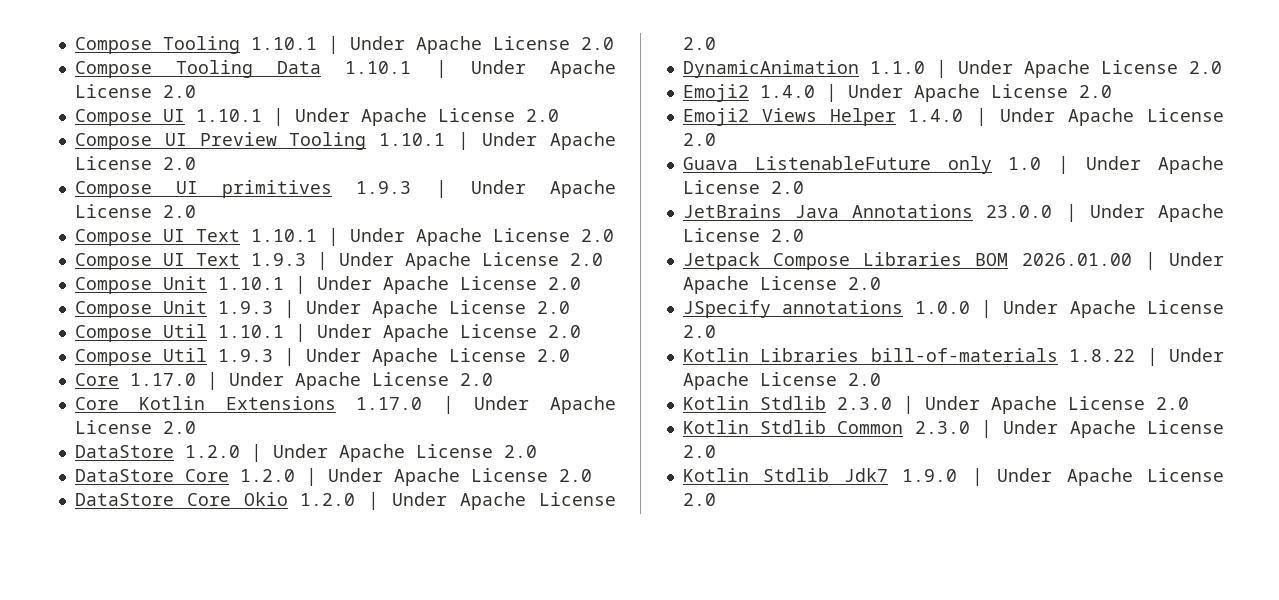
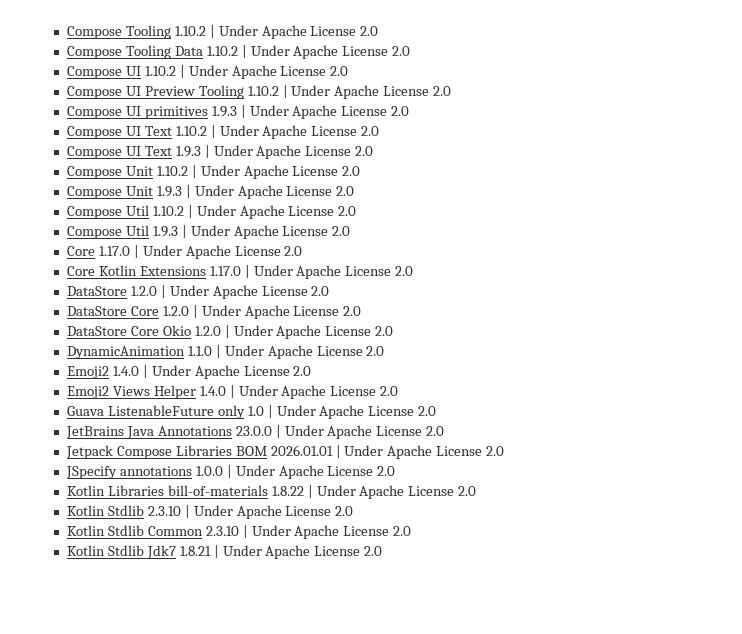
- Compose Tooling 1.10.1 | Under Apache License 2.0
+ Compose Tooling 1.10.2 | Under Apache License 2.0
- Compose Tooling Data 1.10.1 | Under Apache License 2.0
- Compose UI 1.10.1 | Under Apache License 2.0
+ Compose Tooling Data 1.10.2 | Under Apache License 2.0
+ Compose UI 1.10.2 | Under Apache License 2.0
- Compose UI Preview Tooling 1.10.1 | Under Apache License 2.0
+ Compose UI Preview Tooling 1.10.2 | Under Apache License 2.0
- Compose UI Text 1.10.1 | Under Apache License 2.0
+ Compose UI Text 1.10.2 | Under Apache License 2.0
- Compose Unit 1.10.1 | Under Apache License 2.0
+ Compose Unit 1.10.2 | Under Apache License 2.0
- Compose Util 1.10.1 | Under Apache License 2.0
+ Compose Util 1.10.2 | Under Apache License 2.0
- Jetpack Compose Libraries BOM 2026.01.00 | Under Apache License 2.0
+ Jetpack Compose Libraries BOM 2026.01.01 | Under Apache License 2.0
- Kotlin Stdlib 2.3.0 | Under Apache License 2.0
+ Kotlin Stdlib 2.3.10 | Under Apache License 2.0
- Kotlin Stdlib Common 2.3.0 | Under Apache License 2.0
+ Kotlin Stdlib Common 2.3.10 | Under Apache License 2.0
- Kotlin Stdlib Jdk7 1.9.0 | Under Apache License 2.0
+ Kotlin Stdlib Jdk7 1.8.21 | Under Apache License 2.0

